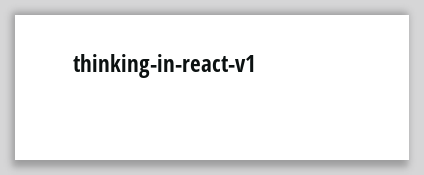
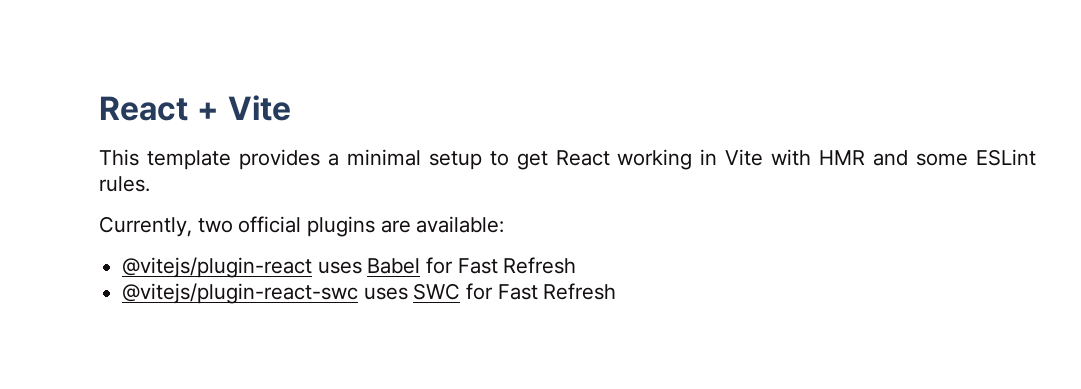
- thinking-in-react-v1
+ React + Vite
+ This template provides a minimal setup to get React working in Vite with HMR and some ESLint rules.
+ Currently, two official plugins are available:
+ @vitejs/plugin-react uses Babel for Fast Refresh
+ @vitejs/plugin-react-swc uses SWC for Fast Refresh

